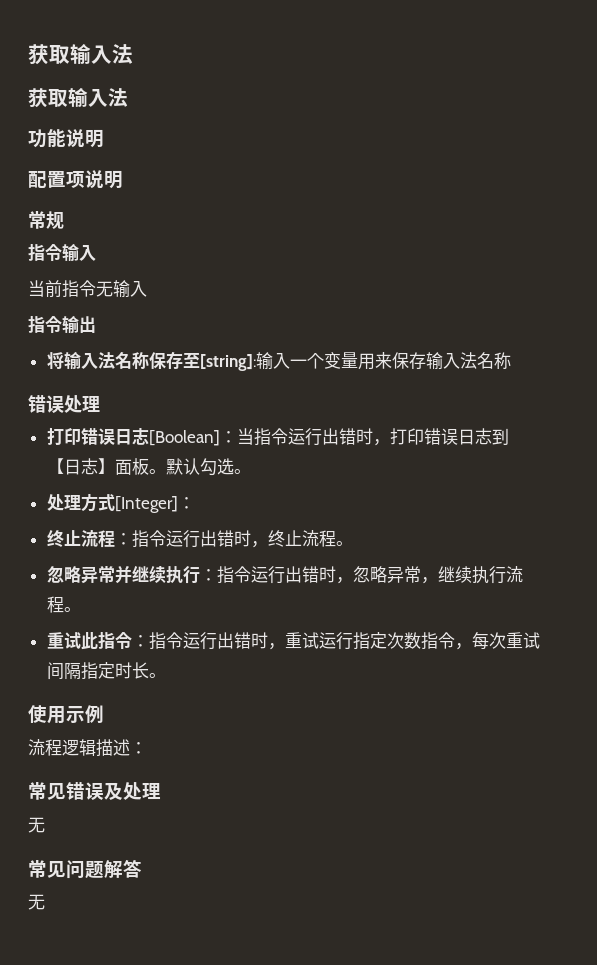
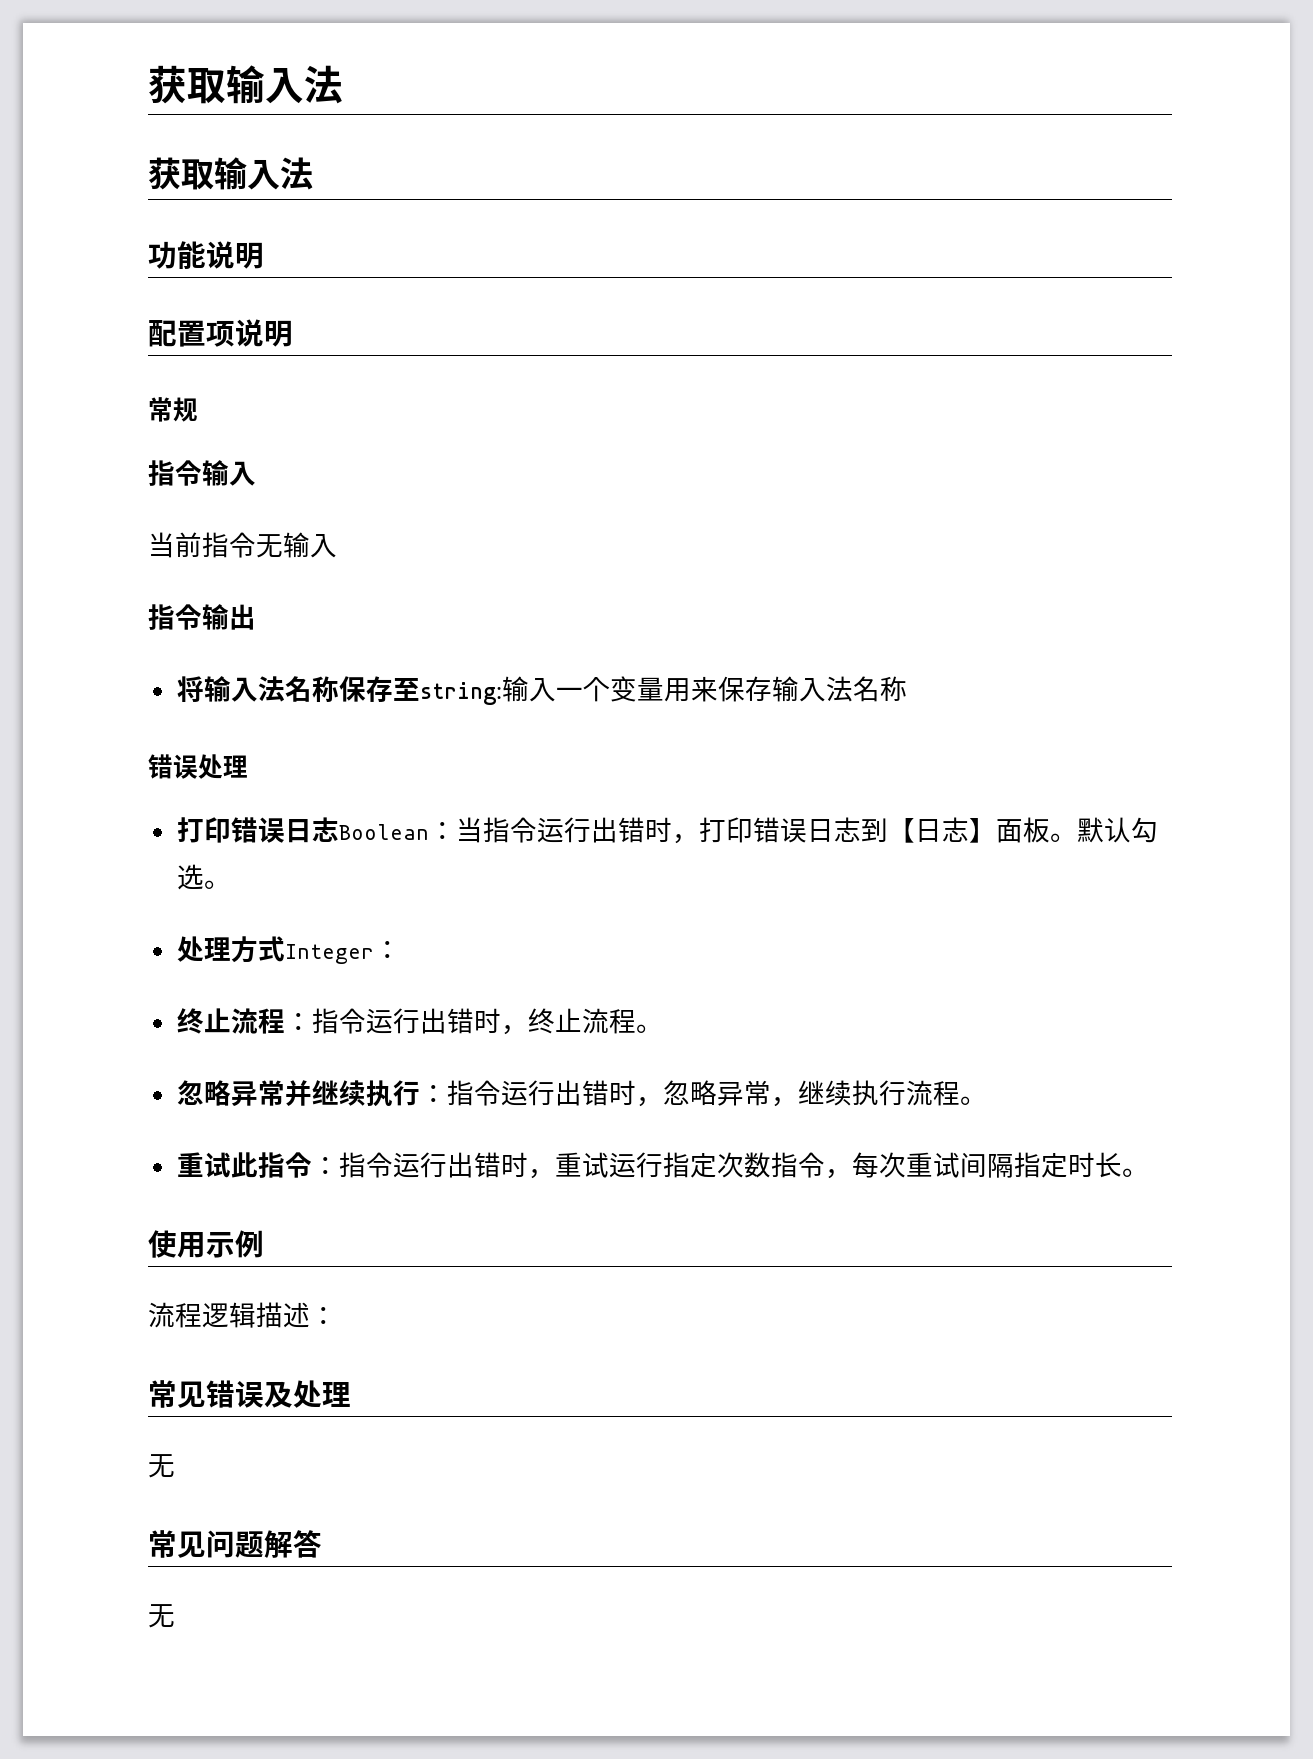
- 将输入法名称保存至[string]:输入一个变量用来保存输入法名称
+ 将输入法名称保存至string:输入一个变量用来保存输入法名称
- 打印错误日志[Boolean]：当指令运行出错时，打印错误日志到【日志】面板。
+ 打印错误日志Boolean：当指令运行出错时，打印错误日志到【日志】面板。
- 处理方式[Integer]：
+ 处理方式Integer：

